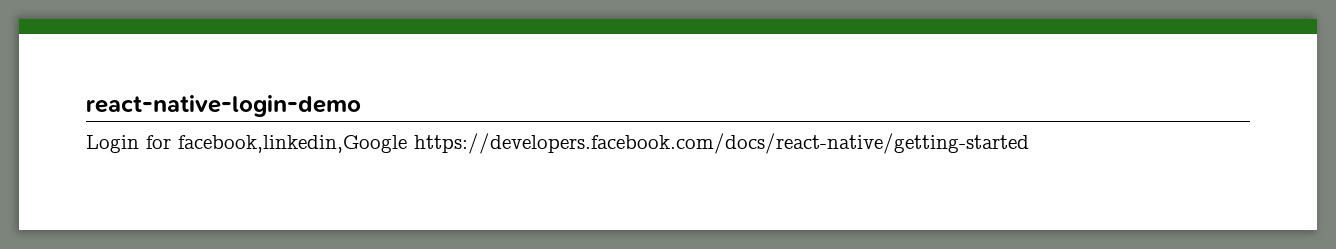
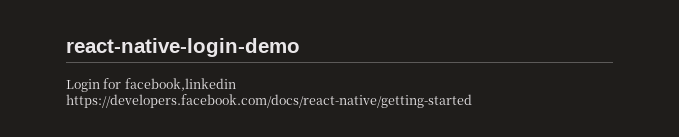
- Login for facebook,linkedin,Google https://developers.facebook.com/docs/react-native/getting-started
+ Login for facebook,linkedin https://developers.facebook.com/docs/react-native/getting-started

